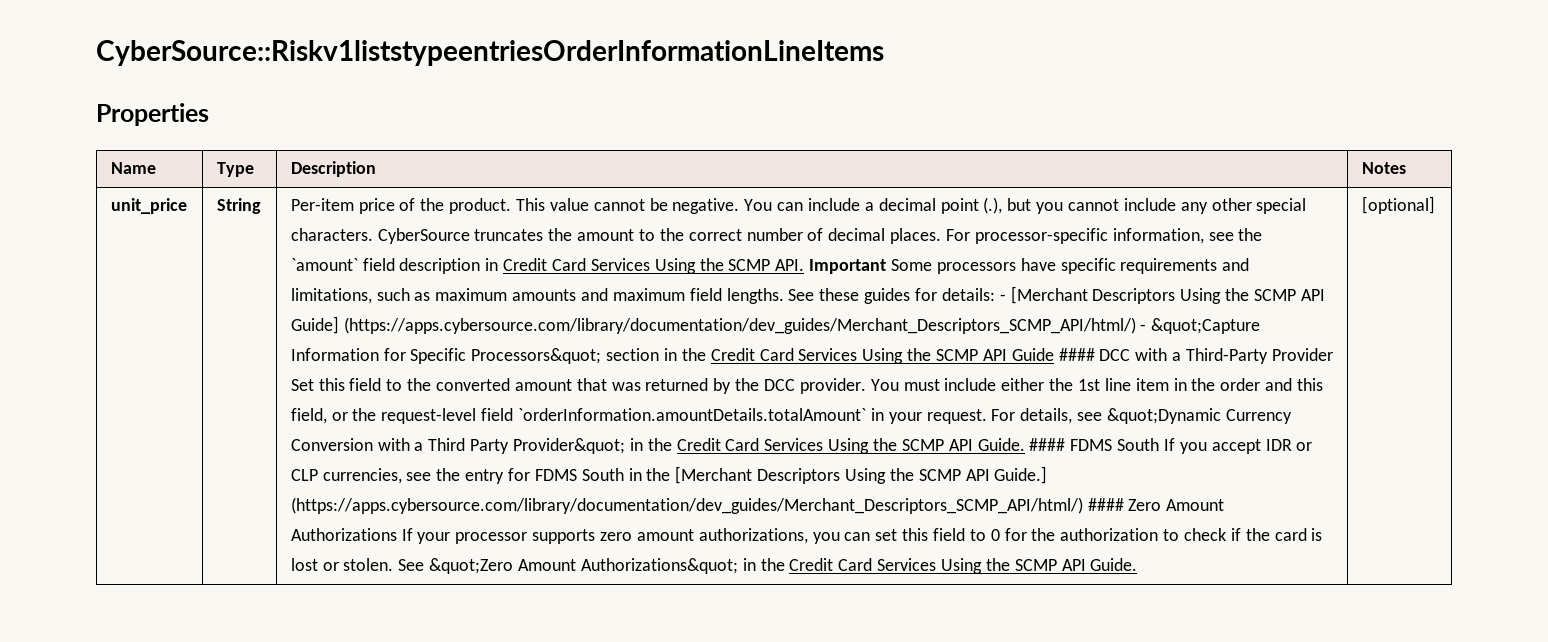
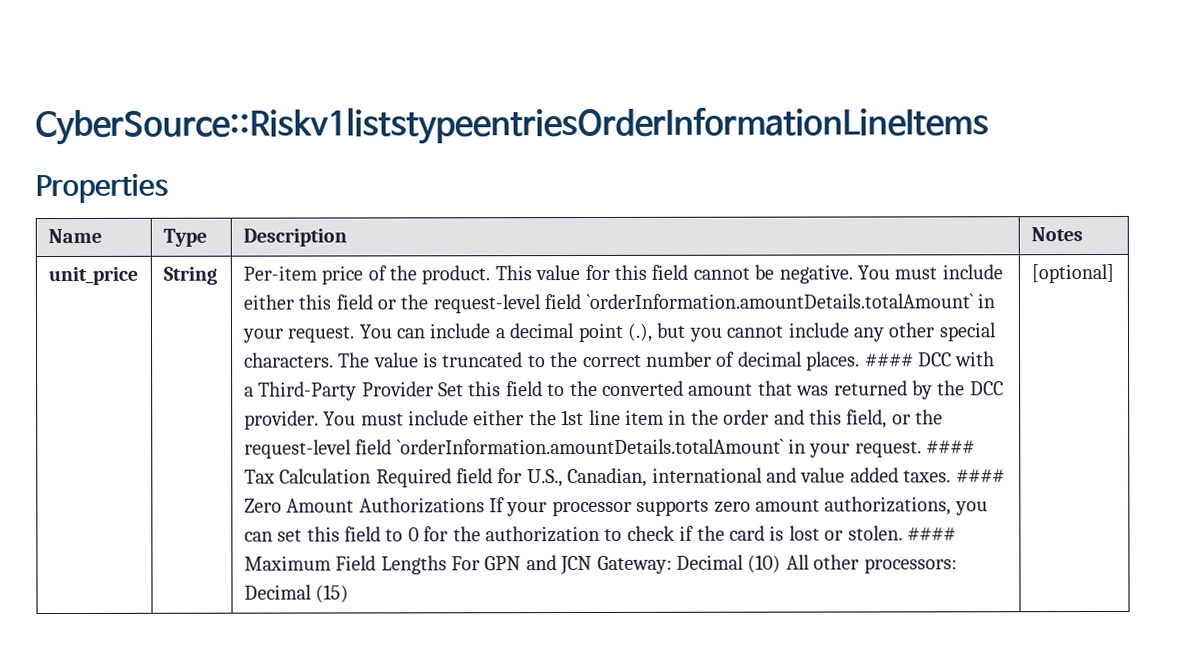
- This value cannot be negative.
+ This value for this field cannot be negative.
- You can include a decimal point (.), but you cannot include any other special characters.
+ You must include either this field or the request-level field `orderInformation.amountDetails.totalAmount` in your request. You can include a decimal point (.), but you cannot include any other special characters.
- CyberSource truncates the amount to the correct number of decimal places.
+ The value is truncated to the correct number of decimal places.
- For processor-specific information, see the `amount` field description in Credit Card Services Using the SCMP API. Important Some processors have specific requirements and limitations, such as maximum amounts and maximum field lengths. See these guides for details: - [Merchant Descriptors Using the SCMP API Guide] (https://apps.cybersource.com/library/documentation/dev_guides/Merchant_Descriptors_SCMP_API/html/) - &quot;Capture Information for Specific Processors&quot; section in the Credit Card Services Using the SCMP API Guide #### DCC with a Third-Party Provider Set this field to the converted amount that was returned by the DCC provider.
+ #### DCC with a Third-Party Provider Set this field to the converted amount that was returned by the DCC provider.
- For details, see &quot;Dynamic Currency Conversion with a Third Party Provider&quot; in the Credit Card Services Using the SCMP API Guide. #### FDMS South If you accept IDR or CLP currencies, see the entry for FDMS South in the [Merchant Descriptors Using the SCMP API Guide.] (https://apps.cybersource.com/library/documentation/dev_guides/Merchant_Descriptors_SCMP_API/html/) #### Zero Amount Authorizations If your processor supports zero amount authorizations, you can set this field to 0 for the authorization to check if the card is lost or stolen.
+ #### Tax Calculation Required field for U.S., Canadian, international and value added taxes. #### Zero Amount Authorizations If your processor supports zero amount authorizations, you can set this field to 0 for the authorization to check if the card is lost or stolen.
- See &quot;Zero Amount Authorizations&quot; in the Credit Card Services Using the SCMP API Guide.
+ #### Maximum Field Lengths For GPN and JCN Gateway: Decimal (10) All other processors: Decimal (15)

